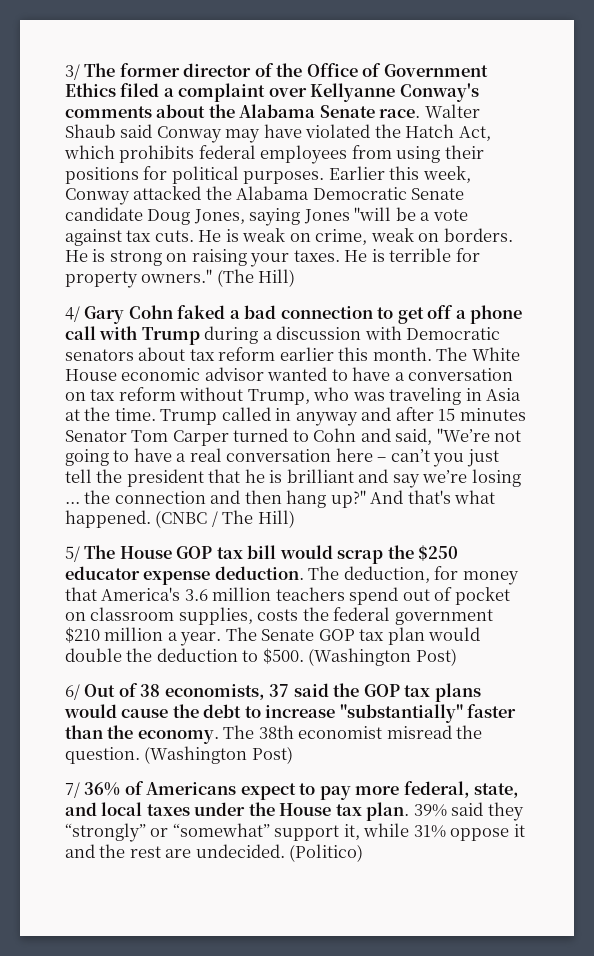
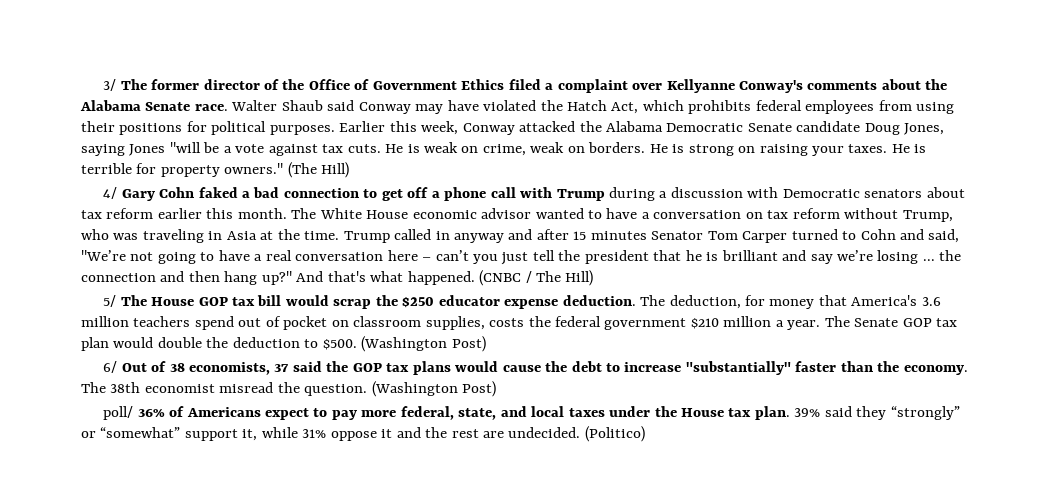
- 7/ 36% of Americans expect to pay more federal, state, and local taxes under the House tax plan.
+ poll/ 36% of Americans expect to pay more federal, state, and local taxes under the House tax plan.

